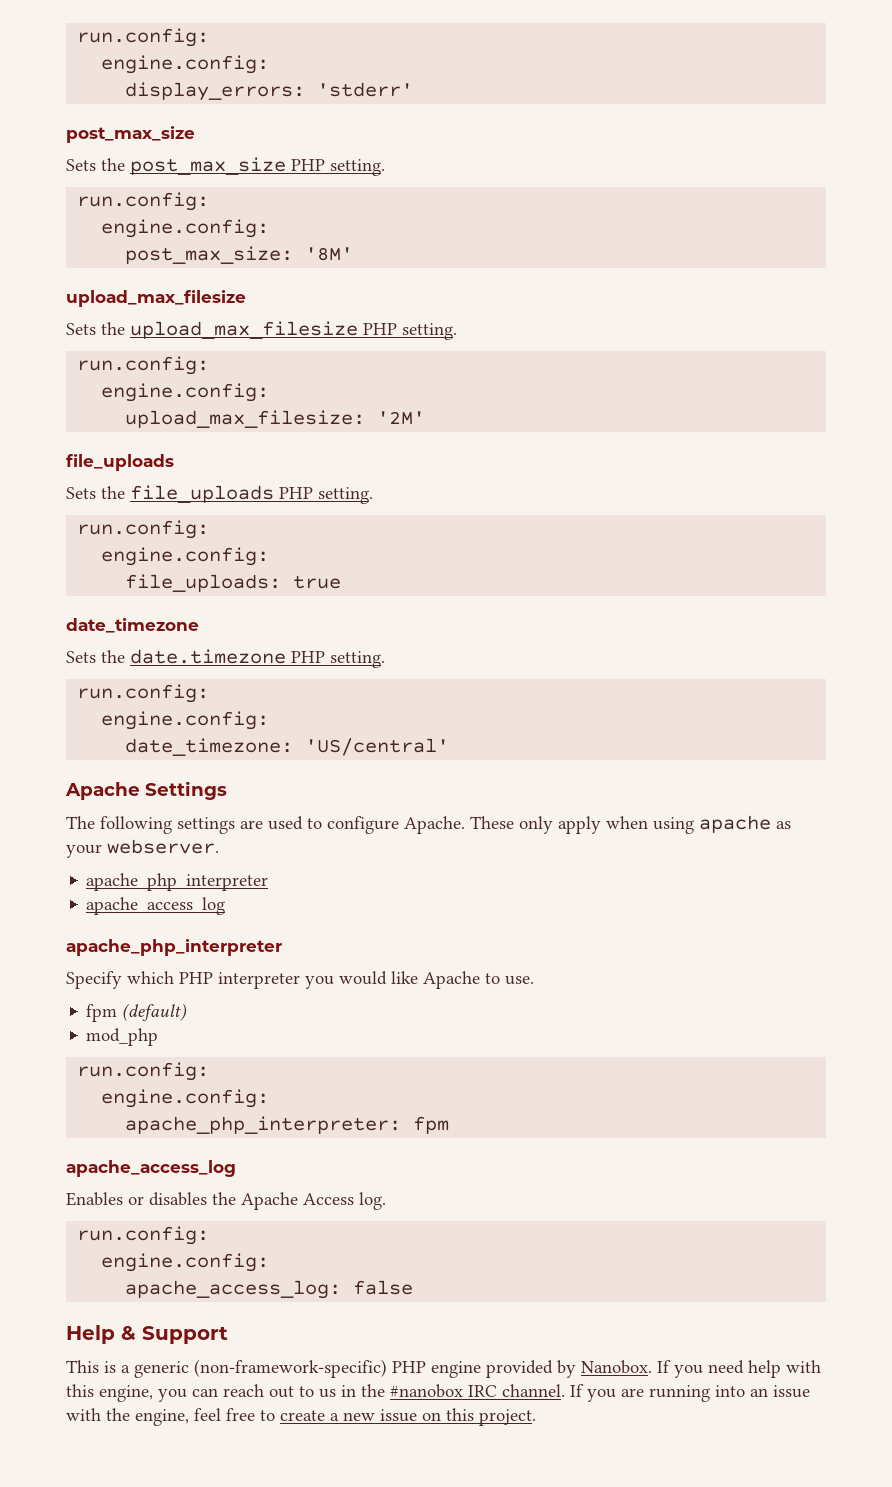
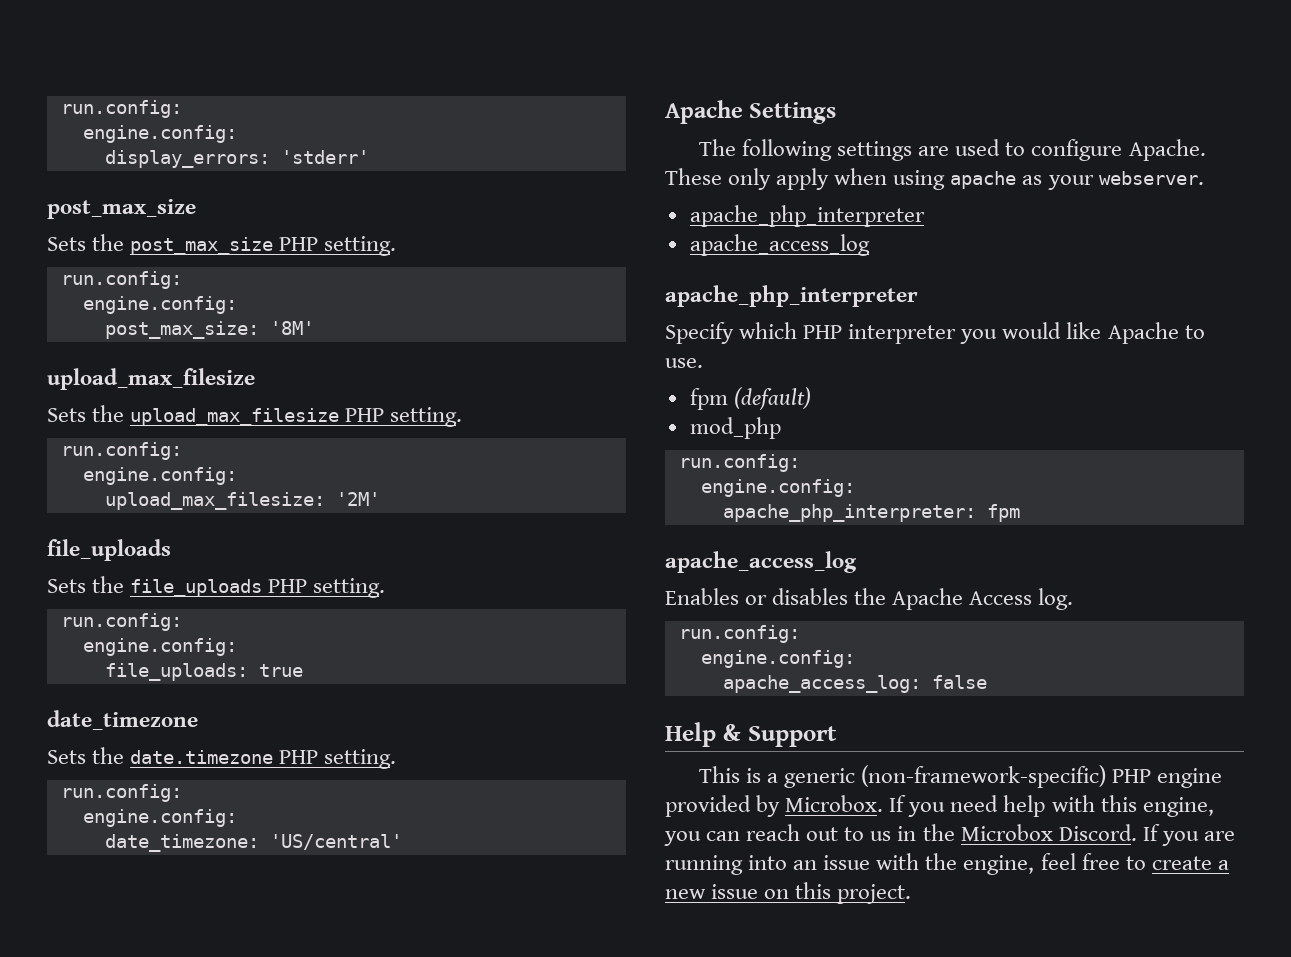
- This is a generic (non-framework-specific) PHP engine provided by Nanobox.
+ This is a generic (non-framework-specific) PHP engine provided by Microbox.
- If you need help with this engine, you can reach out to us in the #nanobox IRC channel.
+ If you need help with this engine, you can reach out to us in the Microbox Discord.

